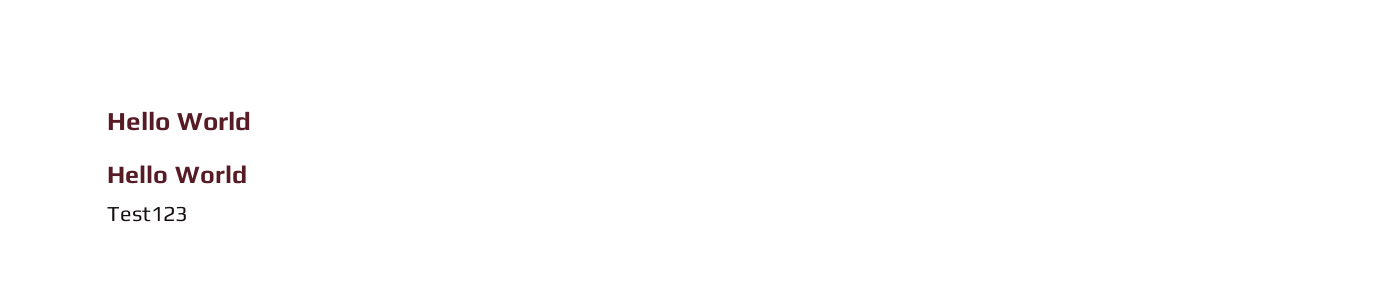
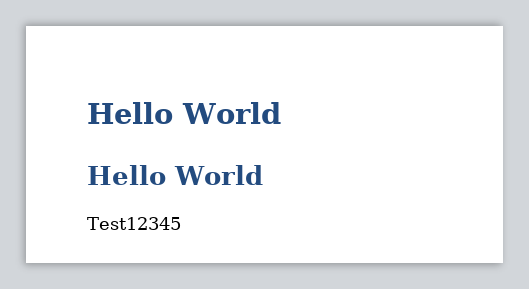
- Test123
+ Test12345

